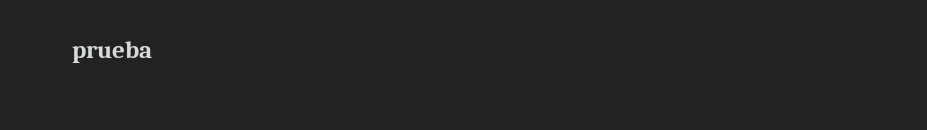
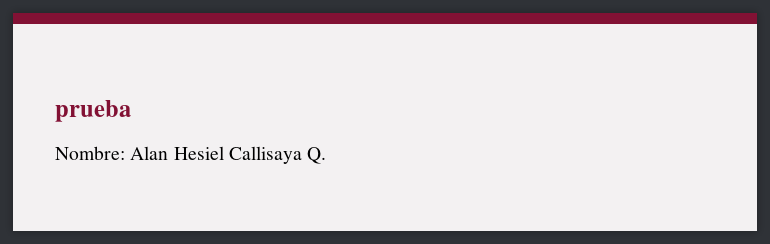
+ Nombre: Alan Hesiel Callisaya Q.

